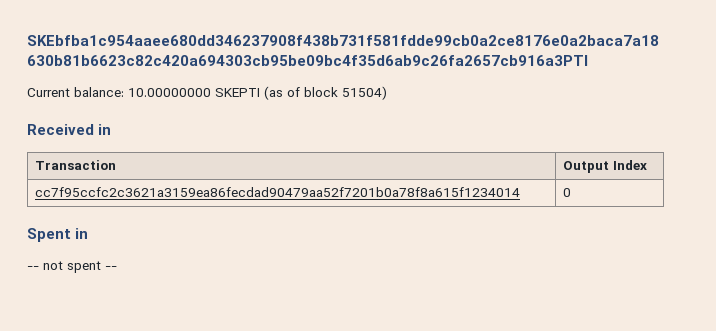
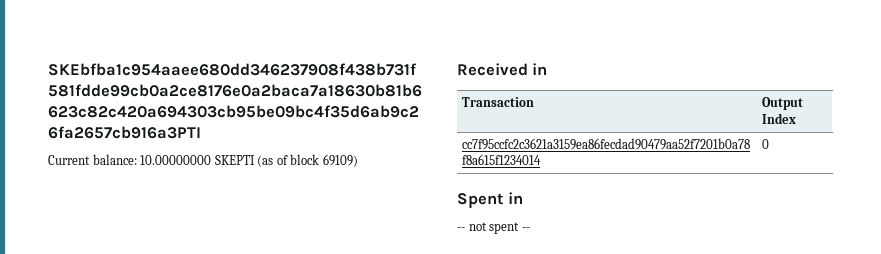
- Current balance: 10.00000000 SKEPTI (as of block 51504)
+ Current balance: 10.00000000 SKEPTI (as of block 69109)

